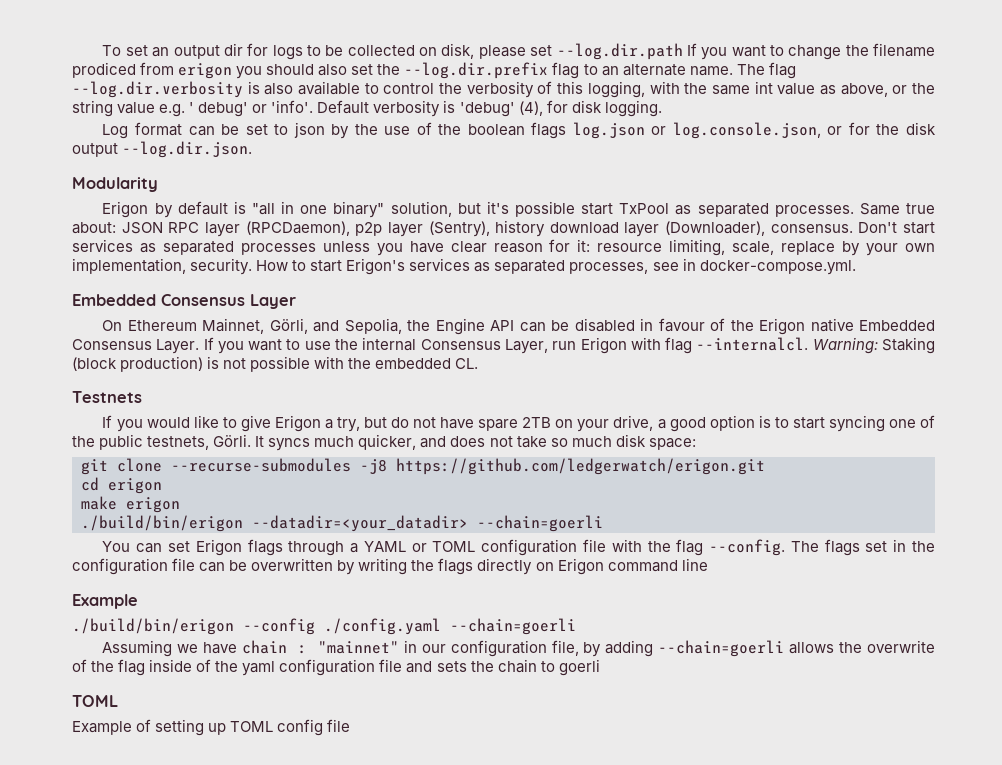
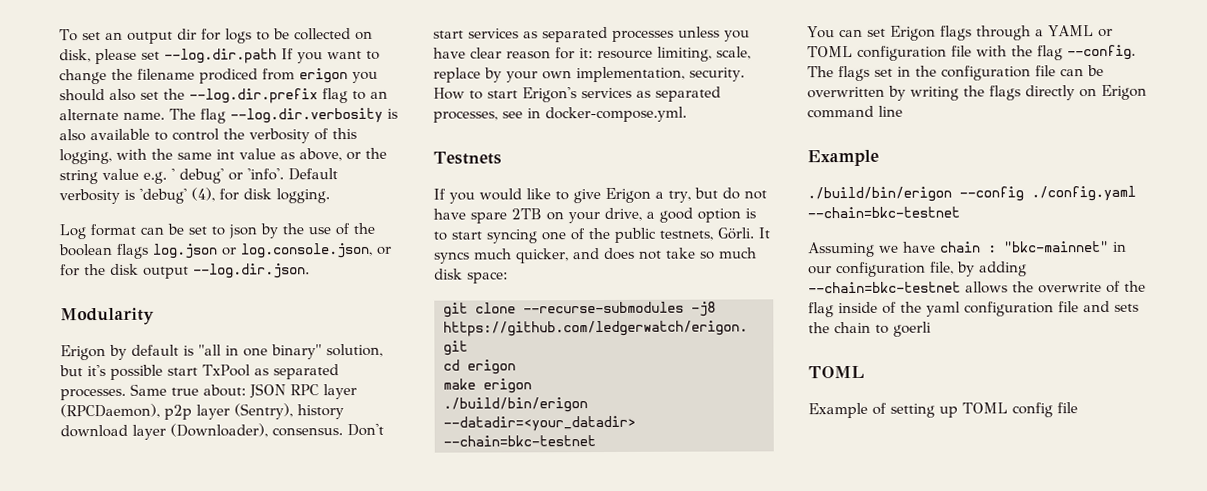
- Embedded Consensus Layer
- On Ethereum Mainnet, Görli, and Sepolia, the Engine API can be disabled in favour of the Erigon native Embedded Consensus Layer. If you want to use the internal Consensus Layer, run Erigon with flag --internalcl. Warning: Staking (block production) is not possible with the embedded CL.
- ./build/bin/erigon --datadir=<your_datadir> --chain=goerli
+ ./build/bin/erigon --datadir=<your_datadir> --chain=bkc-testnet
- ./build/bin/erigon --config ./config.yaml --chain=goerli
+ ./build/bin/erigon --config ./config.yaml --chain=bkc-testnet
- Assuming we have chain : "mainnet" in our configuration file, by adding --chain=goerli allows the overwrite of the flag inside of the yaml configuration file and sets the chain to goerli
+ Assuming we have chain : "bkc-mainnet" in our configuration file, by adding --chain=bkc-testnet allows the overwrite of the flag inside of the yaml configuration file and sets the chain to goerli

